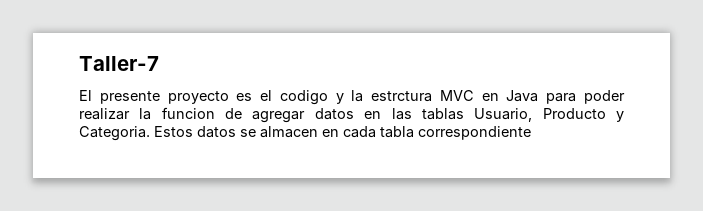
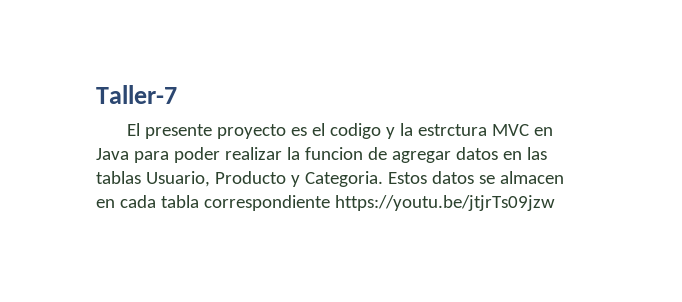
- Estos datos se almacen en cada tabla correspondiente
+ Estos datos se almacen en cada tabla correspondiente https://youtu.be/jtjrTs09jzw

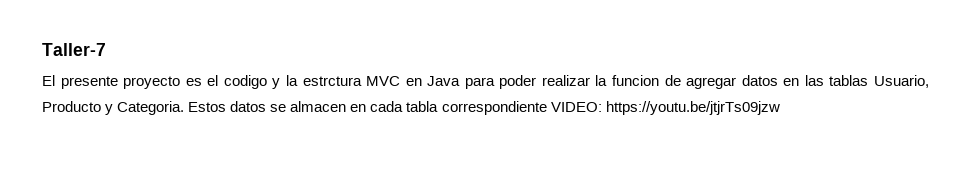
- Estos datos se almacen en cada tabla correspondiente https://youtu.be/jtjrTs09jzw
+ Estos datos se almacen en cada tabla correspondiente VIDEO: https://youtu.be/jtjrTs09jzw

